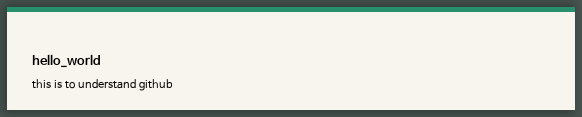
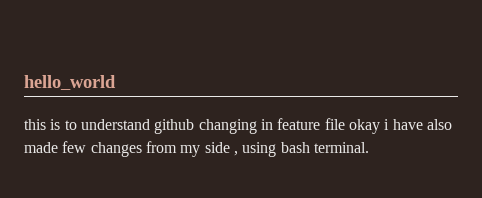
- this is to understand github
+ this is to understand github changing in feature file okay i have also made few changes from my side , using bash terminal.

